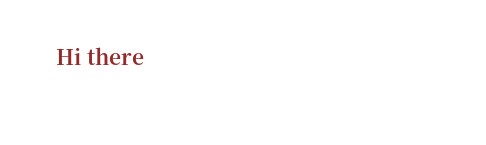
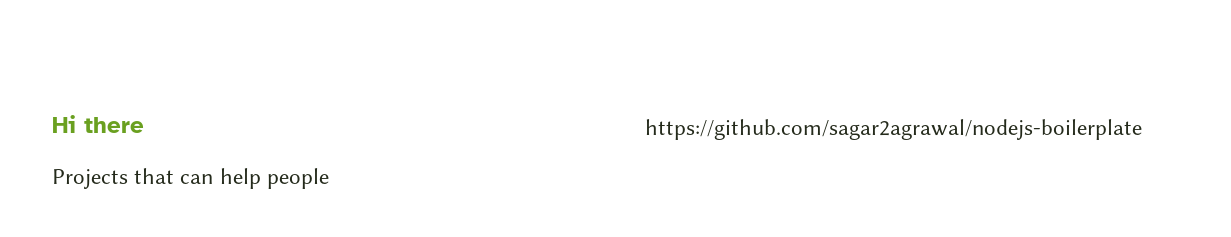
+ Projects that can help people https://github.com/sagar2agrawal/nodejs-boilerplate

